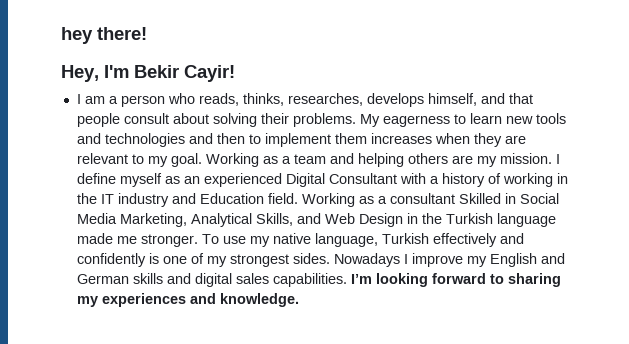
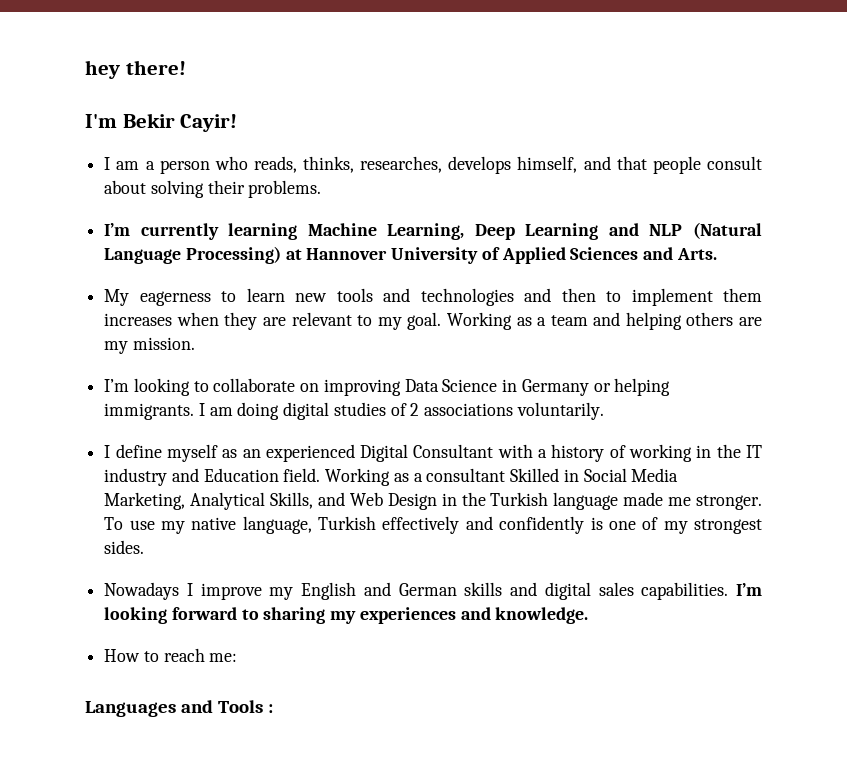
- Hey, I'm Bekir Cayir!
+ I'm Bekir Cayir!
- I am a person who reads, thinks, researches, develops himself, and that people consult about solving their problems. My eagerness to learn new tools and technologies and then to implement them increases when they are relevant to my goal.
+ I am a person who reads, thinks, researches, develops himself, and that people consult about solving their problems.
+ I’m currently learning Machine Learning, Deep Learning and NLP (Natural Language Processing) at Hannover University of Applied Sciences and Arts.
+ My eagerness to learn new tools and technologies and then to implement them increases when they are relevant to my goal.
- Working as a team and helping others are my mission. I define myself as an experienced Digital Consultant with a history of working in the IT industry and Education field.
+ Working as a team and helping others are my mission.
+ I’m looking to collaborate on improving Data Science in Germany or helping immigrants. I am doing digital studies of 2 associations voluntarily.
+ I define myself as an experienced Digital Consultant with a history of working in the IT industry and Education field.
- To use my native language, Turkish effectively and confidently is one of my strongest sides. Nowadays I improve my English and German skills and digital sales capabilities.
+ To use my native language, Turkish effectively and confidently is one of my strongest sides.
+ Nowadays I improve my English and German skills and digital sales capabilities.
+ How to reach me:
+ Languages and Tools :

